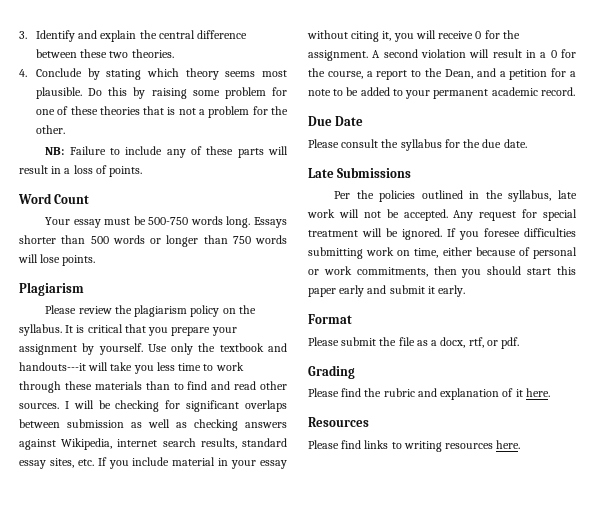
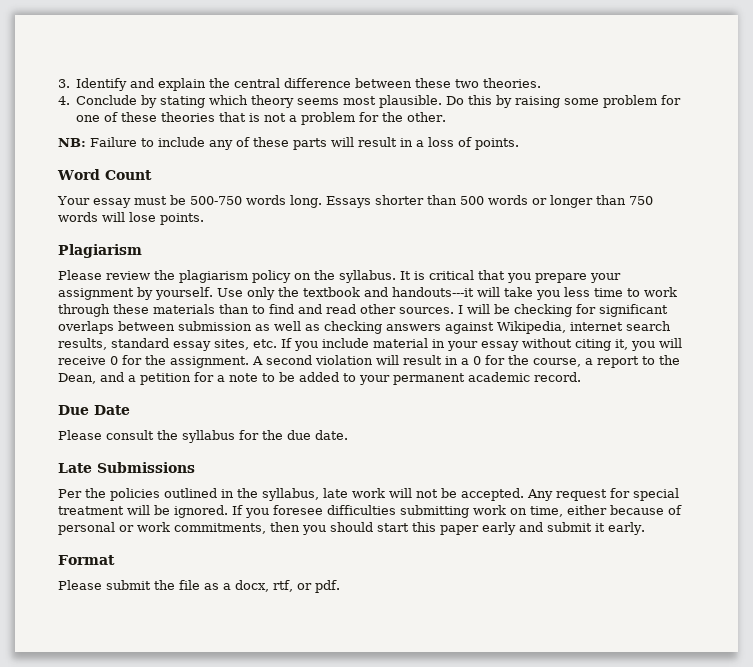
- Grading
- Please find the rubric and explanation of it here.
- Resources
- Please find links to writing resources here.

